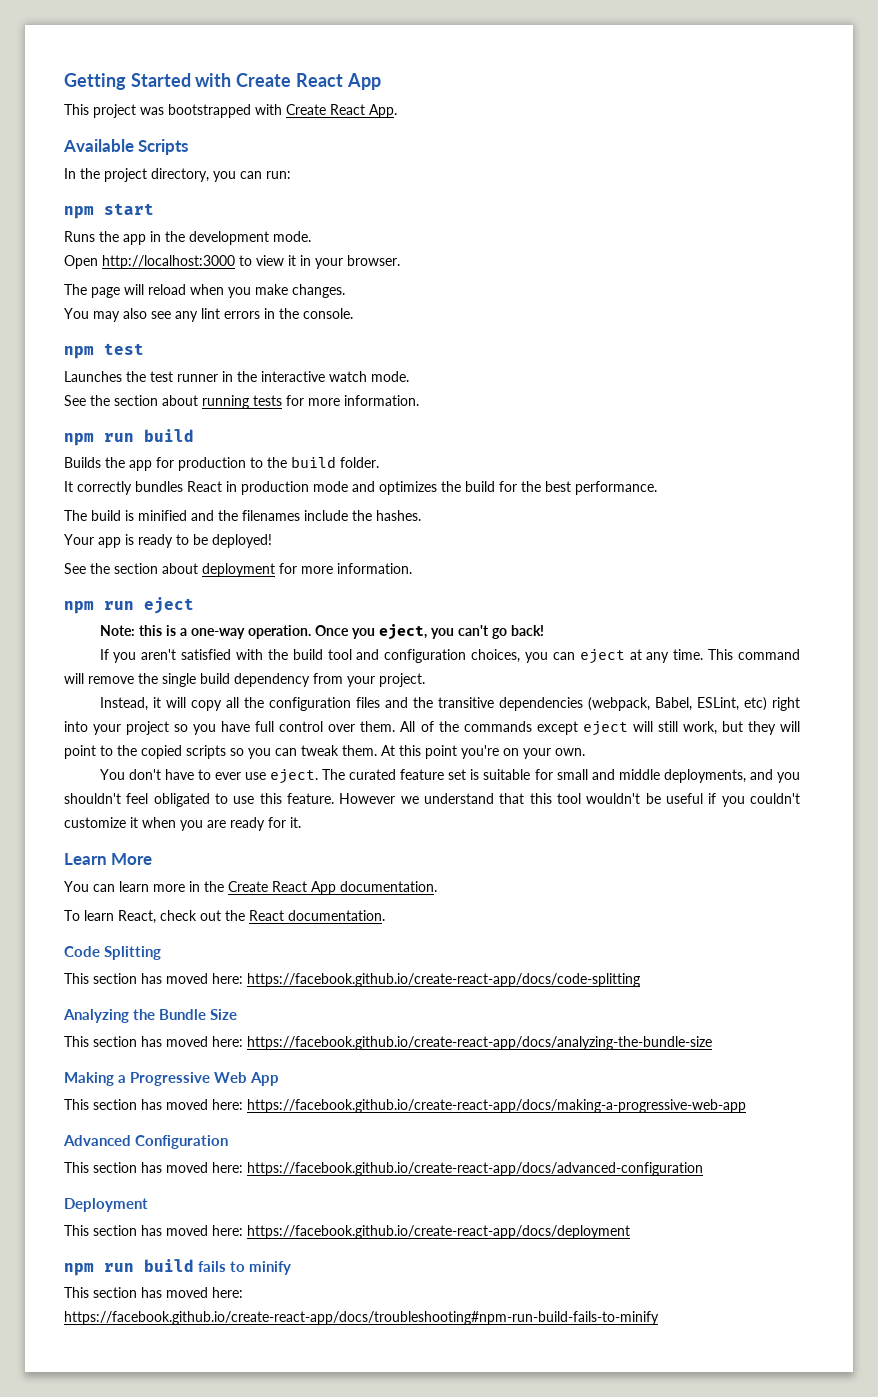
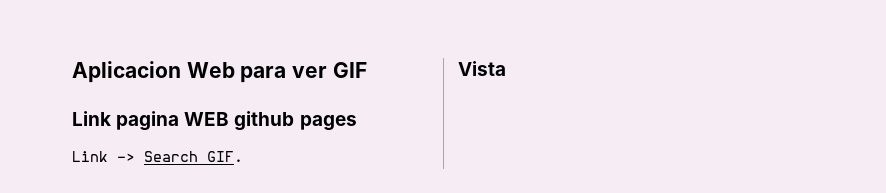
- Getting Started with Create React App
- This project was bootstrapped with Create React App.
- Available Scripts
- In the project directory, you can run:
- npm start
- Runs the app in the development mode.
- Open http://localhost:3000 to view it in your browser.
- The page will reload when you make changes.
- You may also see any lint errors in the console.
- npm test
- Launches the test runner in the interactive watch mode.
- See the section about running tests for more information.
- npm run build
- Builds the app for production to the build folder.
- It correctly bundles React in production mode and optimizes the build for the best performance.
- The build is minified and the filenames include the hashes.
- Your app is ready to be deployed!
- See the section about deployment for more information.
- npm run eject
- Note: this is a one-way operation. Once you eject, you can't go back!
- If you aren't satisfied with the build tool and configuration choices, you can eject at any time. This command will remove the single build dependency from your project.
- Instead, it will copy all the configuration files and the transitive dependencies (webpack, Babel, ESLint, etc) right into your project so you have full control over them. All of the commands except eject will still work, but they will point to the copied scripts so you can tweak them. At this point you're on your own.
- You don't have to ever use eject. The curated feature set is suitable for small and middle deployments, and you shouldn't feel obligated to use this feature. However we understand that this tool wouldn't be useful if you couldn't customize it when you are ready for it.
- Learn More
- You can learn more in the Create React App documentation.
- To learn React, check out the React documentation.
- Code Splitting
- This section has moved here: https://facebook.github.io/create-react-app/docs/code-splitting
- Analyzing the Bundle Size
- This section has moved here: https://facebook.github.io/create-react-app/docs/analyzing-the-bundle-size
- Making a Progressive Web App
- This section has moved here: https://facebook.github.io/create-react-app/docs/making-a-progressive-web-app
- Advanced Configuration
- This section has moved here: https://facebook.github.io/create-react-app/docs/advanced-configuration
- Deployment
- This section has moved here: https://facebook.github.io/create-react-app/docs/deployment
- npm run build fails to minify
- This section has moved here: https://facebook.github.io/create-react-app/docs/troubleshooting#npm-run-build-fails-to-minify
+ Aplicacion Web para ver GIF
+ Link pagina WEB github pages
+ Link -> Search GIF.
+ Vista

